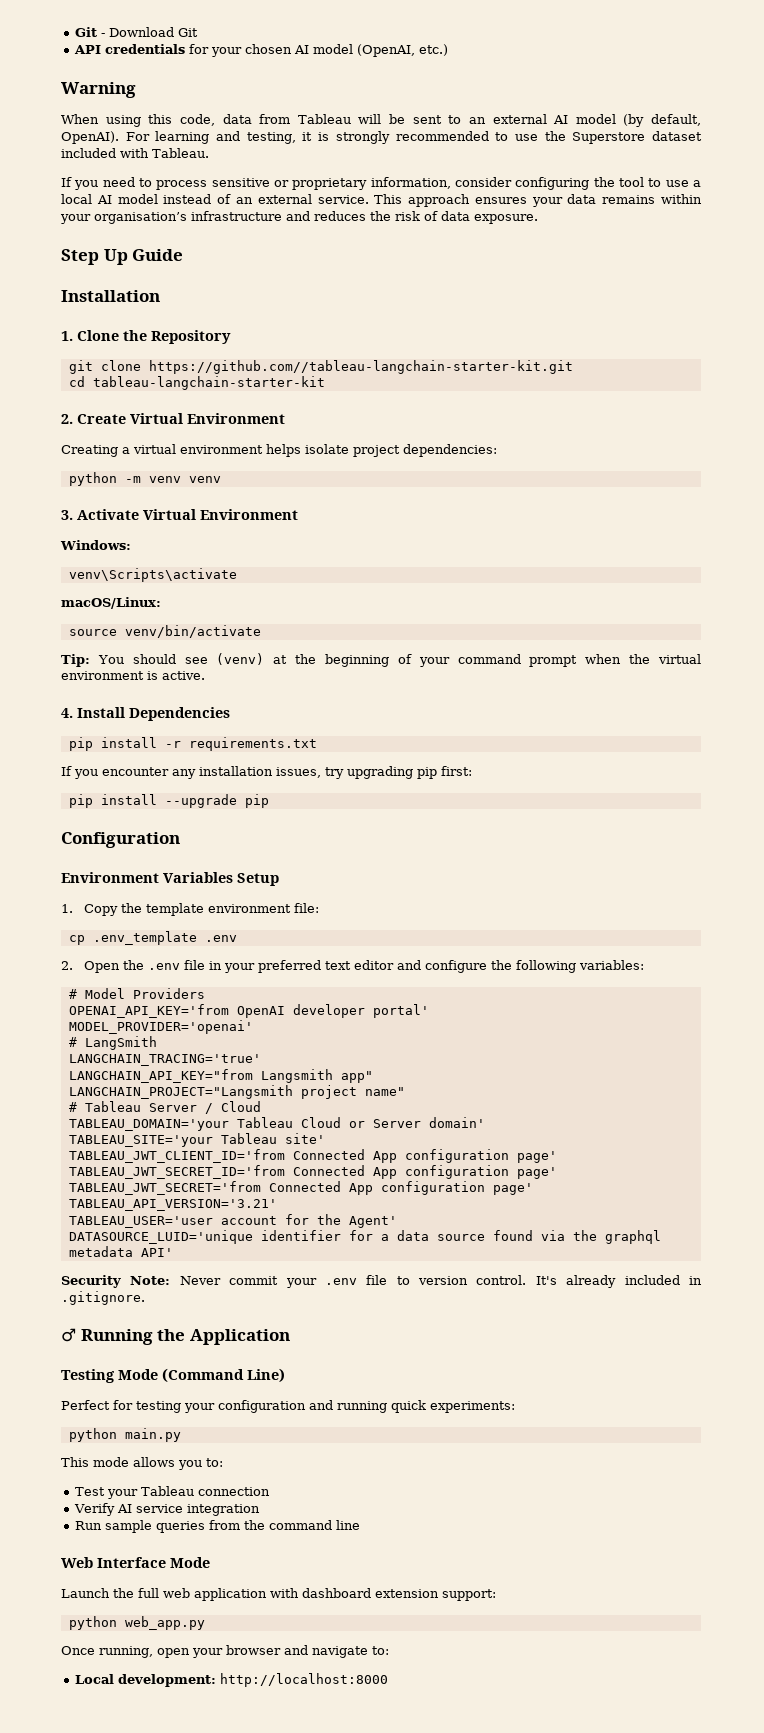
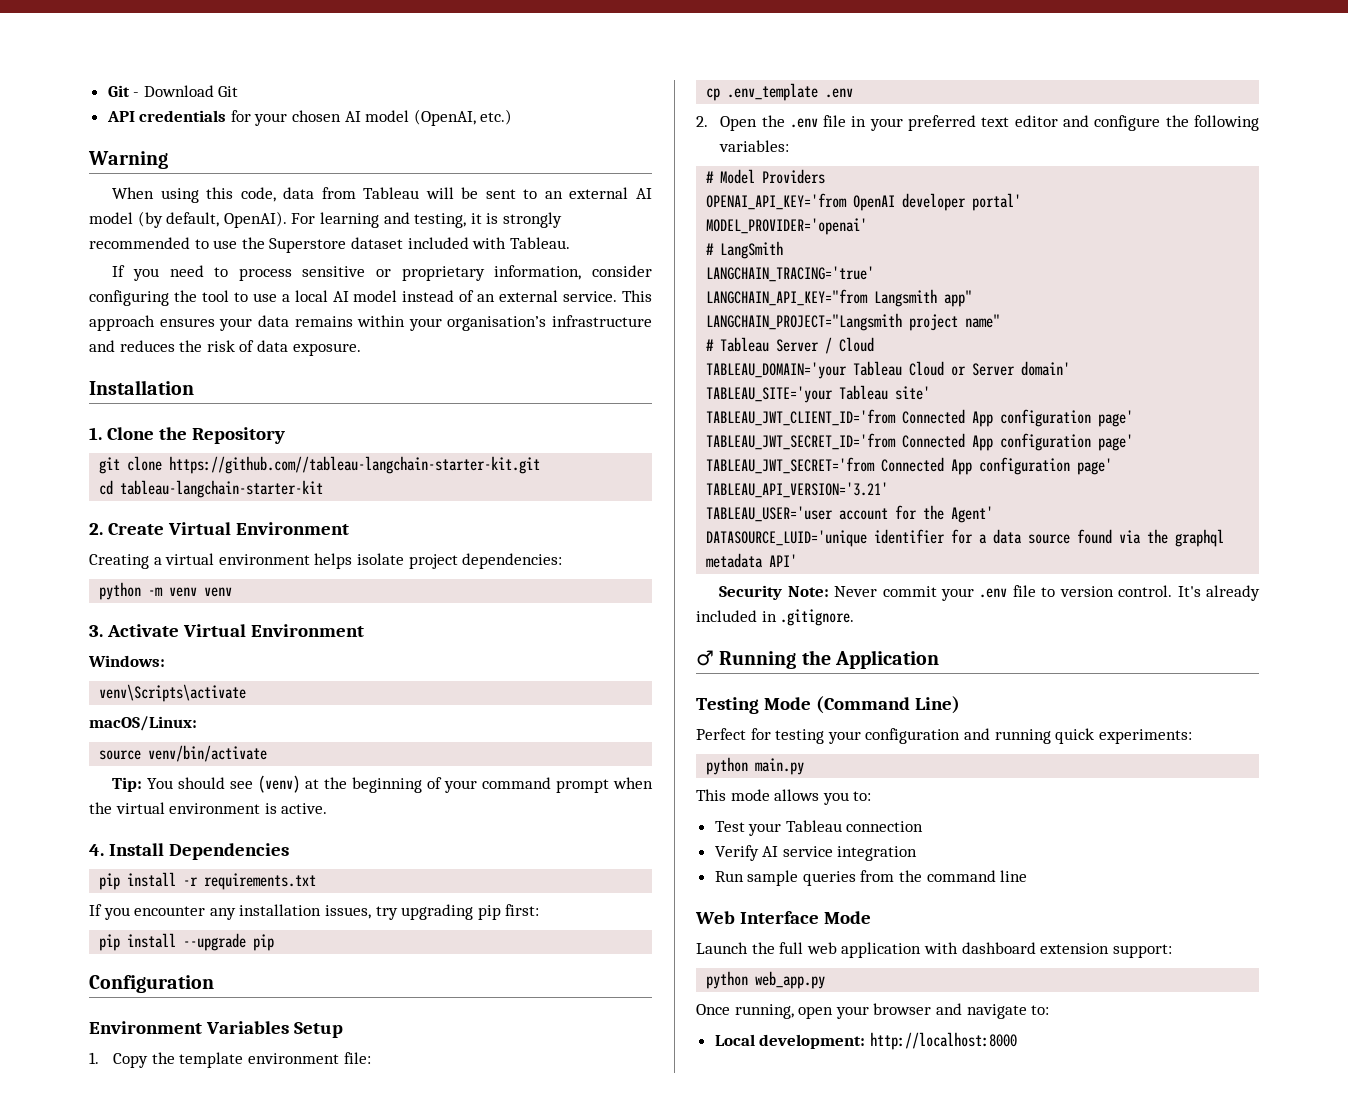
- Step Up Guide

